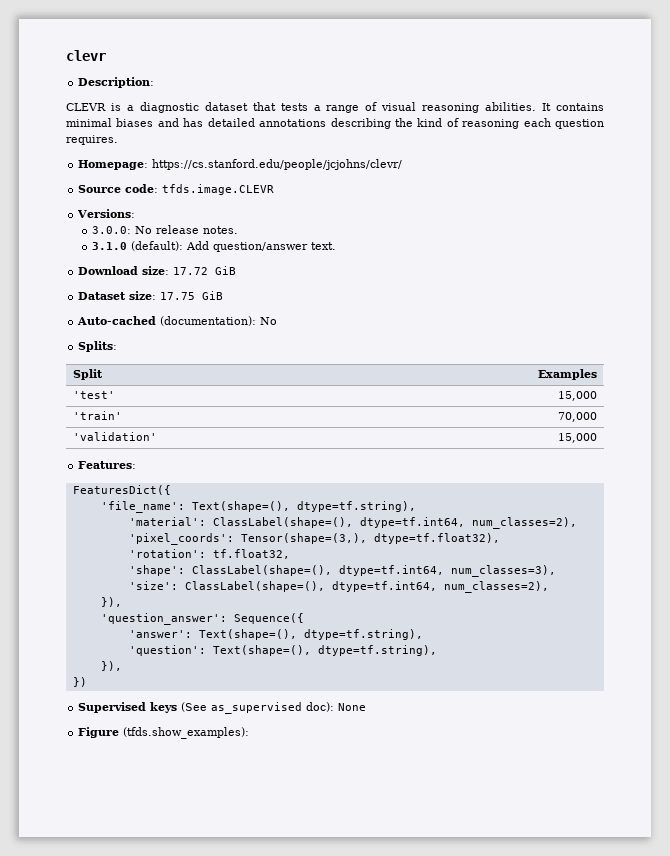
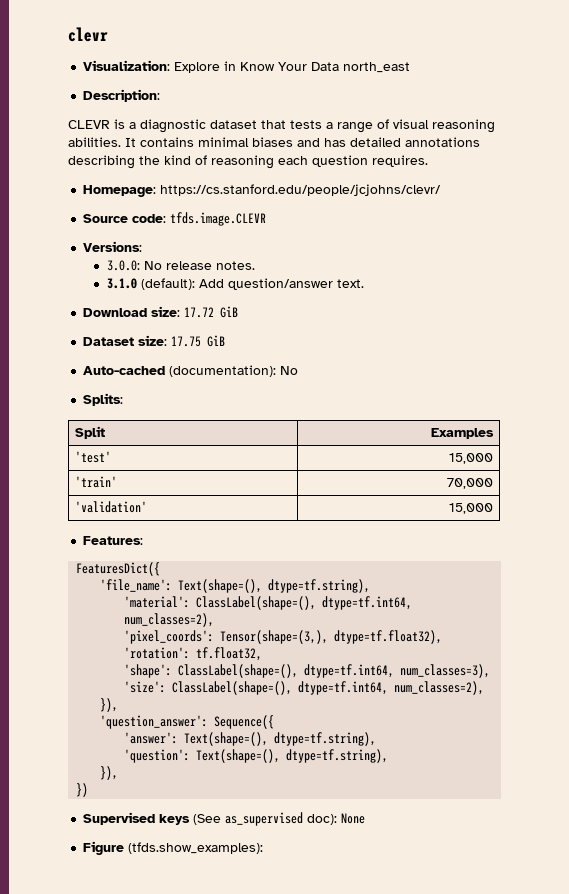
+ Visualization: Explore in Know Your Data north_east

